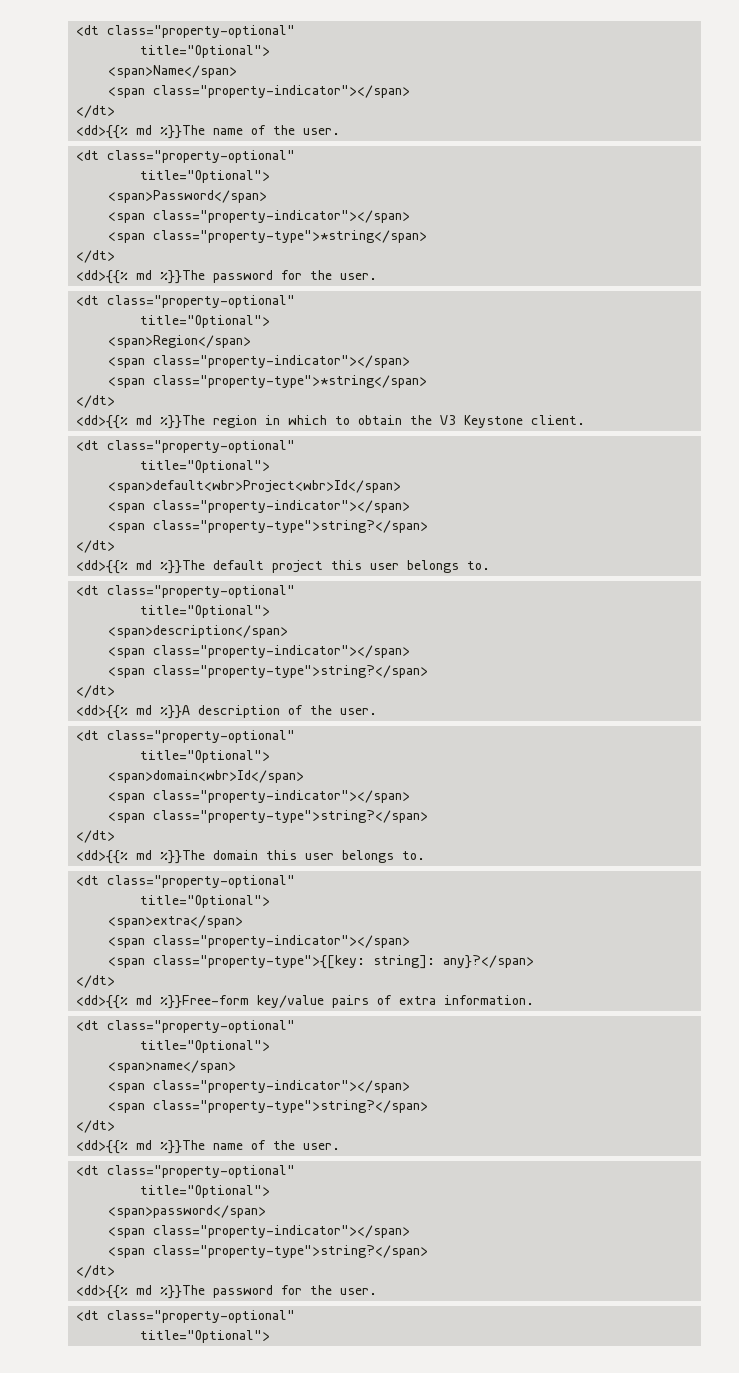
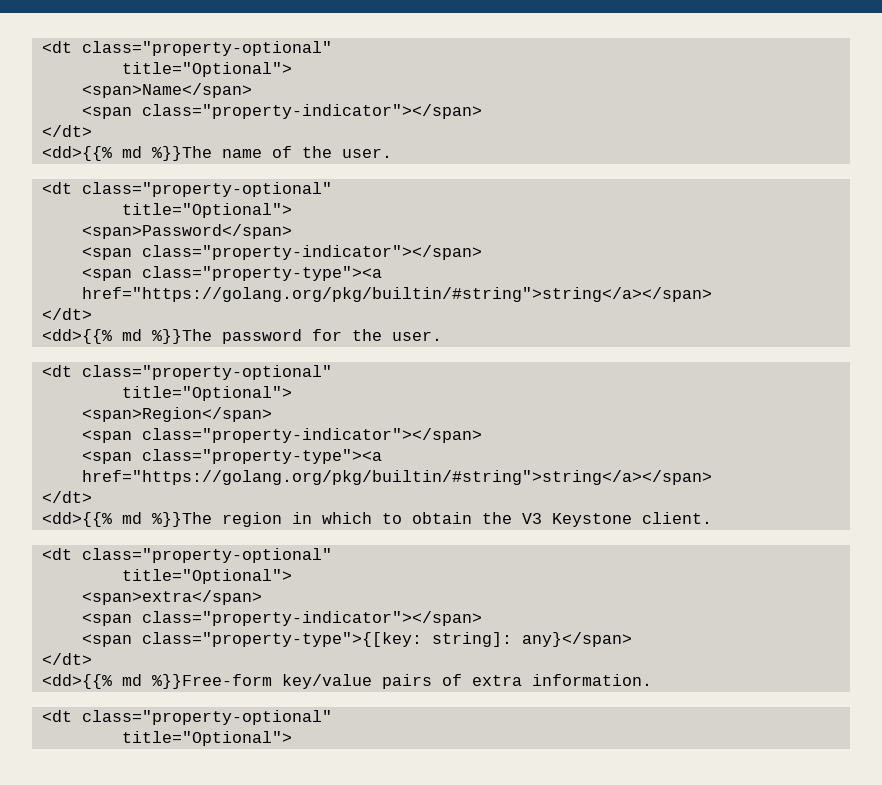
  <span>Password</span>
  <span class="property-indicator"></span>
- <span class="property-type">*string</span>
+ <span class="property-type"><a href="https://golang.org/pkg/builtin/#string">string</a></span>
  <span>Region</span>
  <span class="property-indicator"></span>
- <span class="property-type">*string</span>
+ <span class="property-type"><a href="https://golang.org/pkg/builtin/#string">string</a></span>
- <span>default<wbr>Project<wbr>Id</span>
- <span class="property-indicator"></span>
- <span class="property-type">string?</span>
- </dt>
- <dd>{{% md %}}The default project this user belongs to.
- <dt class="property-optional"
- title="Optional">
- <span>description</span>
- <span class="property-indicator"></span>
- <span class="property-type">string?</span>
- </dt>
- <dd>{{% md %}}A description of the user.
- <dt class="property-optional"
- title="Optional">
- <span>domain<wbr>Id</span>
- <span class="property-indicator"></span>
- <span class="property-type">string?</span>
- </dt>
- <dd>{{% md %}}The domain this user belongs to.
- <dt class="property-optional"
- title="Optional">
- <span class="property-type">{[key: string]: any}?</span>
+ <span class="property-type">{[key: string]: any}</span>
- <span>name</span>
- <span class="property-indicator"></span>
- <span class="property-type">string?</span>
- </dt>
- <dd>{{% md %}}The name of the user.
- <dt class="property-optional"
- title="Optional">
- <span>password</span>
- <span class="property-indicator"></span>
- <span class="property-type">string?</span>
- </dt>
- <dd>{{% md %}}The password for the user.
- <dt class="property-optional"
- title="Optional">

